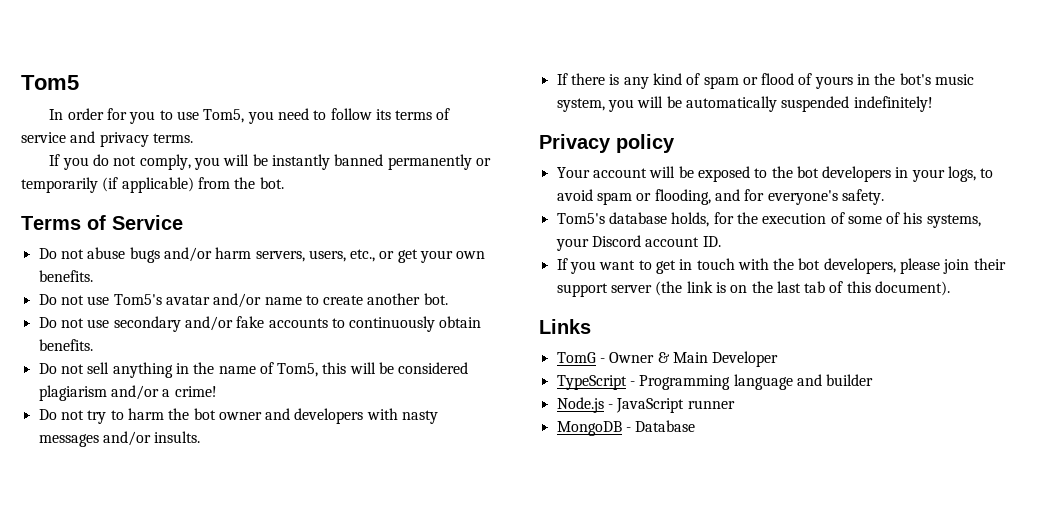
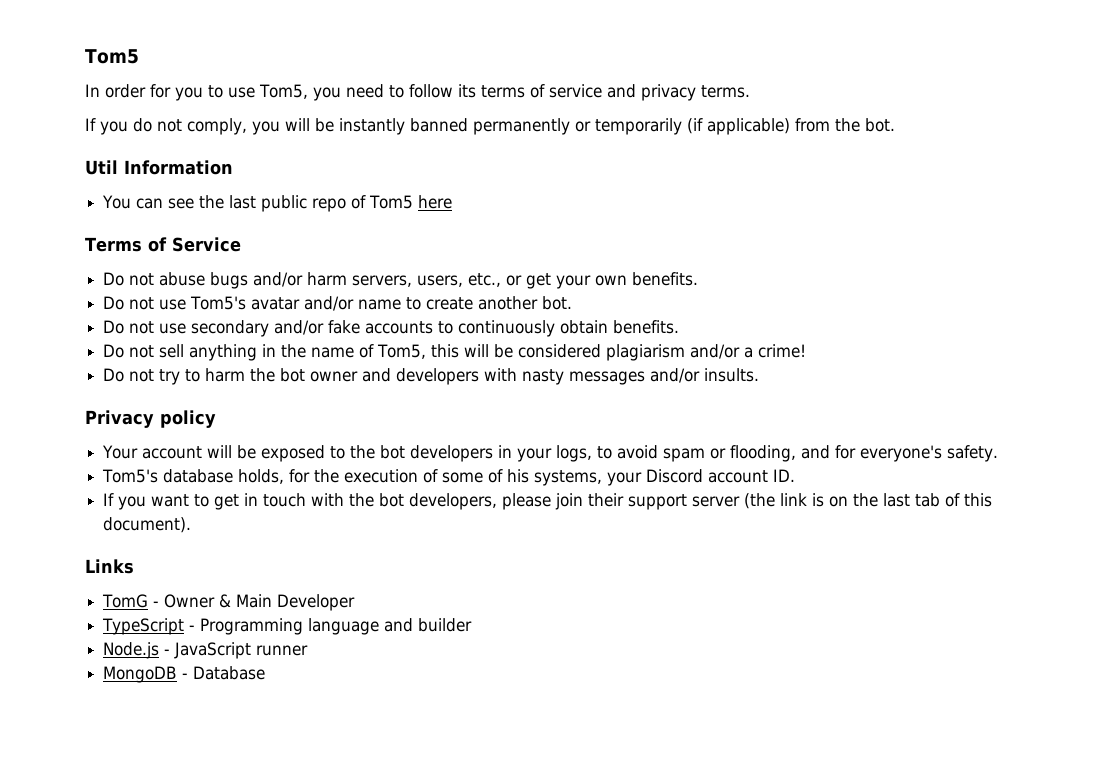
+ Util Information
+ You can see the last public repo of Tom5 here
- If there is any kind of spam or flood of yours in the bot's music system, you will be automatically suspended indefinitely!

